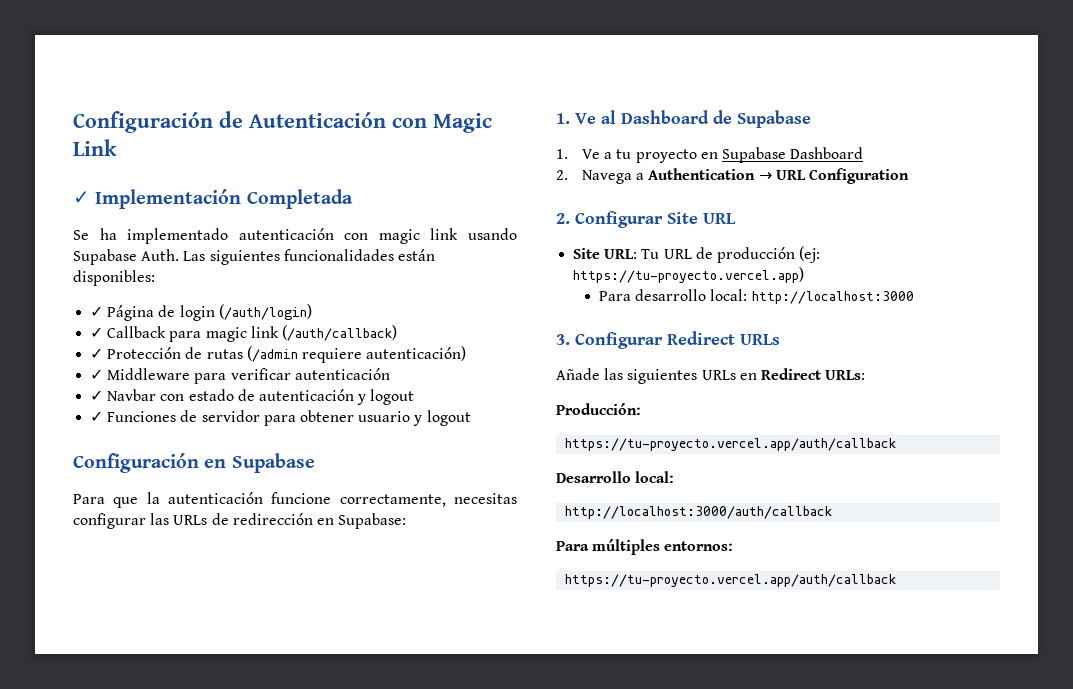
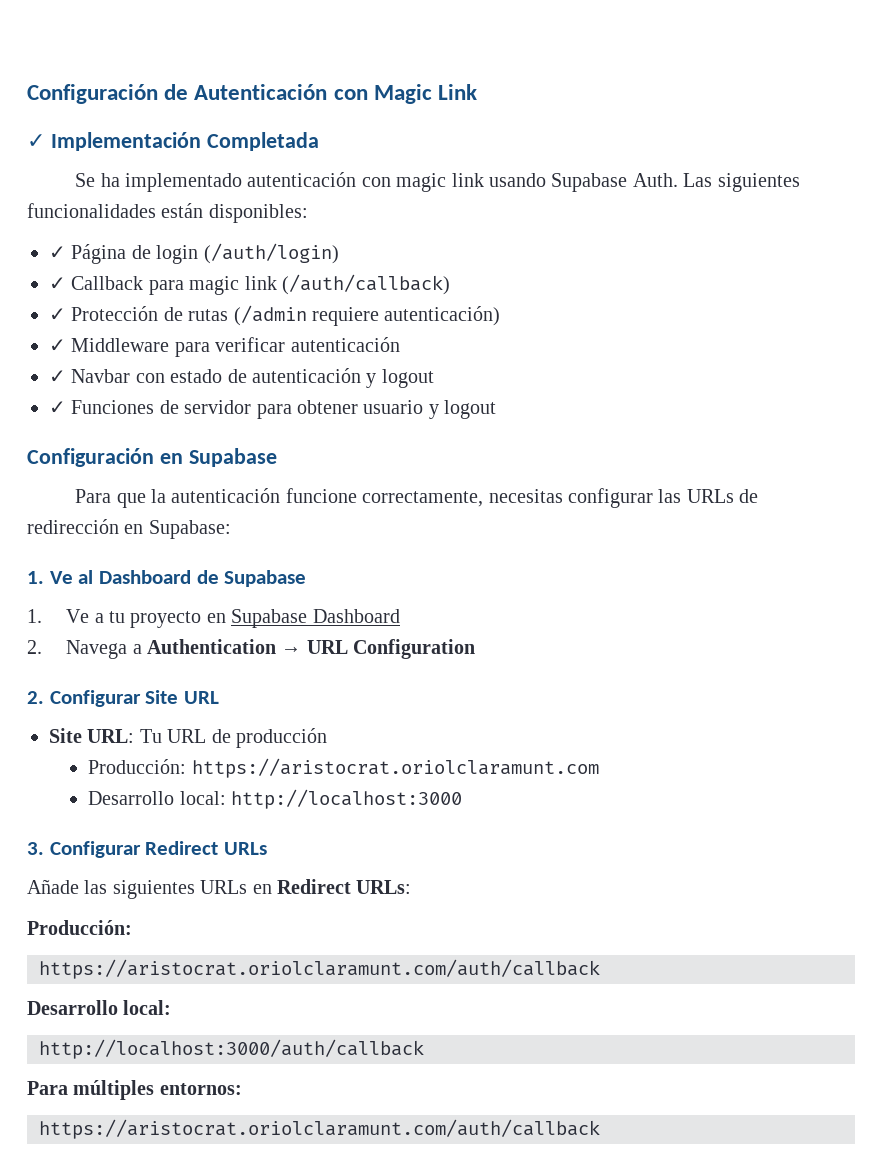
- Site URL: Tu URL de producción (ej: https://tu-proyecto.vercel.app)
- Para desarrollo local: http://localhost:3000
+ Site URL: Tu URL de producción
+ Producción: https://aristocrat.oriolclaramunt.com
+ Desarrollo local: http://localhost:3000
  Añade las siguientes URLs en Redirect URLs:
  Producción:
- https://tu-proyecto.vercel.app/auth/callback
+ https://aristocrat.oriolclaramunt.com/auth/callback
  Para múltiples entornos:
- https://tu-proyecto.vercel.app/auth/callback
+ https://aristocrat.oriolclaramunt.com/auth/callback

